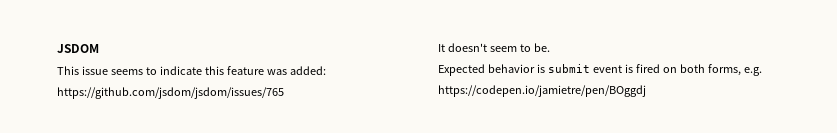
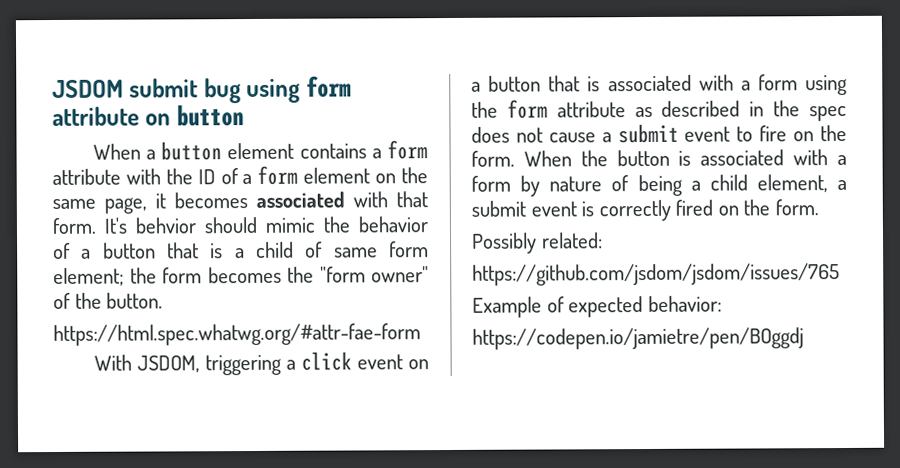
- JSDOM
- This issue seems to indicate this feature was added:
+ JSDOM submit bug using form attribute on button
+ When a button element contains a form attribute with the ID of a form element on the same page, it becomes associated with that form. It's behvior should mimic the behavior of a button that is a child of same form element; the form becomes the "form owner" of the button.
+ https://html.spec.whatwg.org/#attr-fae-form
+ With JSDOM, triggering a click event on a button that is associated with a form using the form attribute as described in the spec does not cause a submit event to fire on the form. When the button is associated with a form by nature of being a child element, a submit event is correctly fired on the form.
+ Possibly related:
  https://github.com/jsdom/jsdom/issues/765
- It doesn't seem to be.
- Expected behavior is submit event is fired on both forms, e.g.
+ Example of expected behavior:

